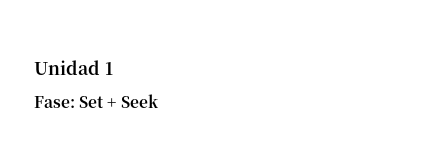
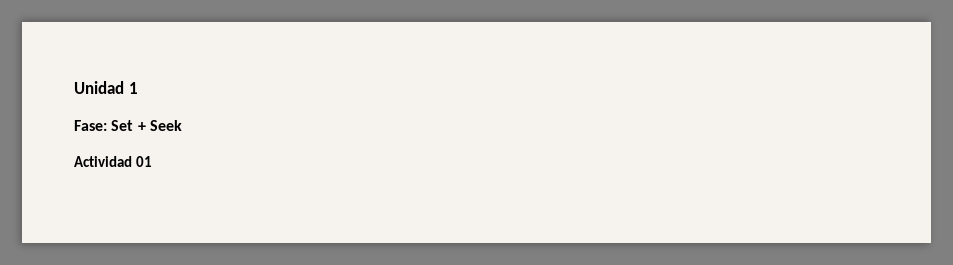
+ Actividad 01

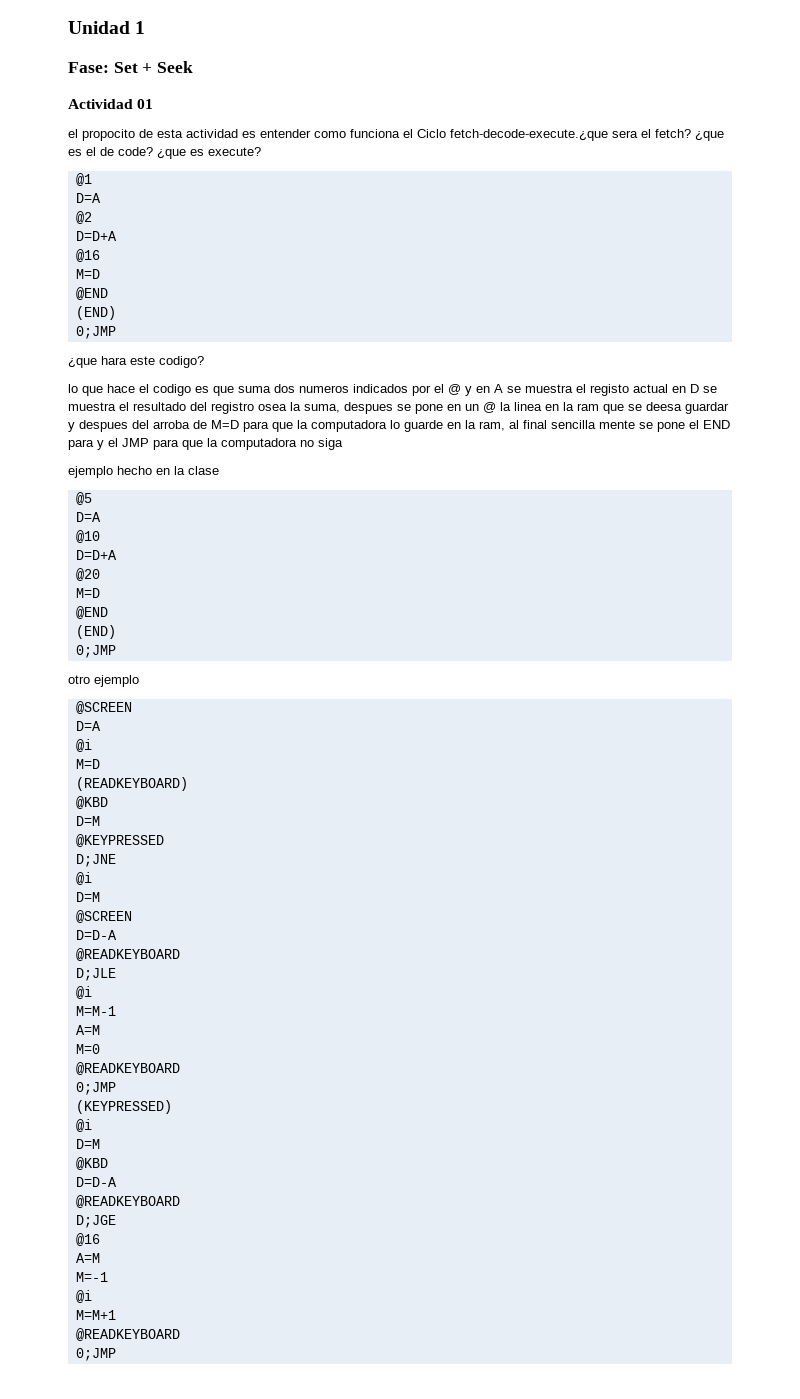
+ el propocito de esta actividad es entender como funciona el Ciclo fetch-decode-execute.¿que sera el fetch? ¿que es el de code? ¿que es execute?
+ @1
+ D=A
+ @2
+ D=D+A
+ @16
+ M=D
+ @END
+ (END)
+ 0;JMP
+ ¿que hara este codigo?
+ lo que hace el codigo es que suma dos numeros indicados por el @ y en A se muestra el registo actual en D se muestra el resultado del registro osea la suma, despues se pone en un @ la linea en la ram que se deesa guardar y despues del arroba de M=D para que la computadora lo guarde en la ram, al final sencilla mente se pone el END para y el JMP para que la computadora no siga
+ ejemplo hecho en la clase
+ @5
+ D=A
+ @10
+ D=D+A
+ @20
+ M=D
+ @END
+ (END)
+ 0;JMP
+ otro ejemplo
+ @SCREEN
+ D=A
+ @i
+ M=D
+ (READKEYBOARD)
+ @KBD
+ D=M
+ @KEYPRESSED
+ D;JNE
+ @i
+ D=M
+ @SCREEN
+ D=D-A
+ @READKEYBOARD
+ D;JLE
+ @i
+ M=M-1
+ A=M
+ M=0
+ @READKEYBOARD
+ 0;JMP
+ (KEYPRESSED)
+ @i
+ D=M
+ @KBD
+ D=D-A
+ @READKEYBOARD
+ D;JGE
+ @16
+ A=M
+ M=-1
+ @i
+ M=M+1
+ @READKEYBOARD
+ 0;JMP

